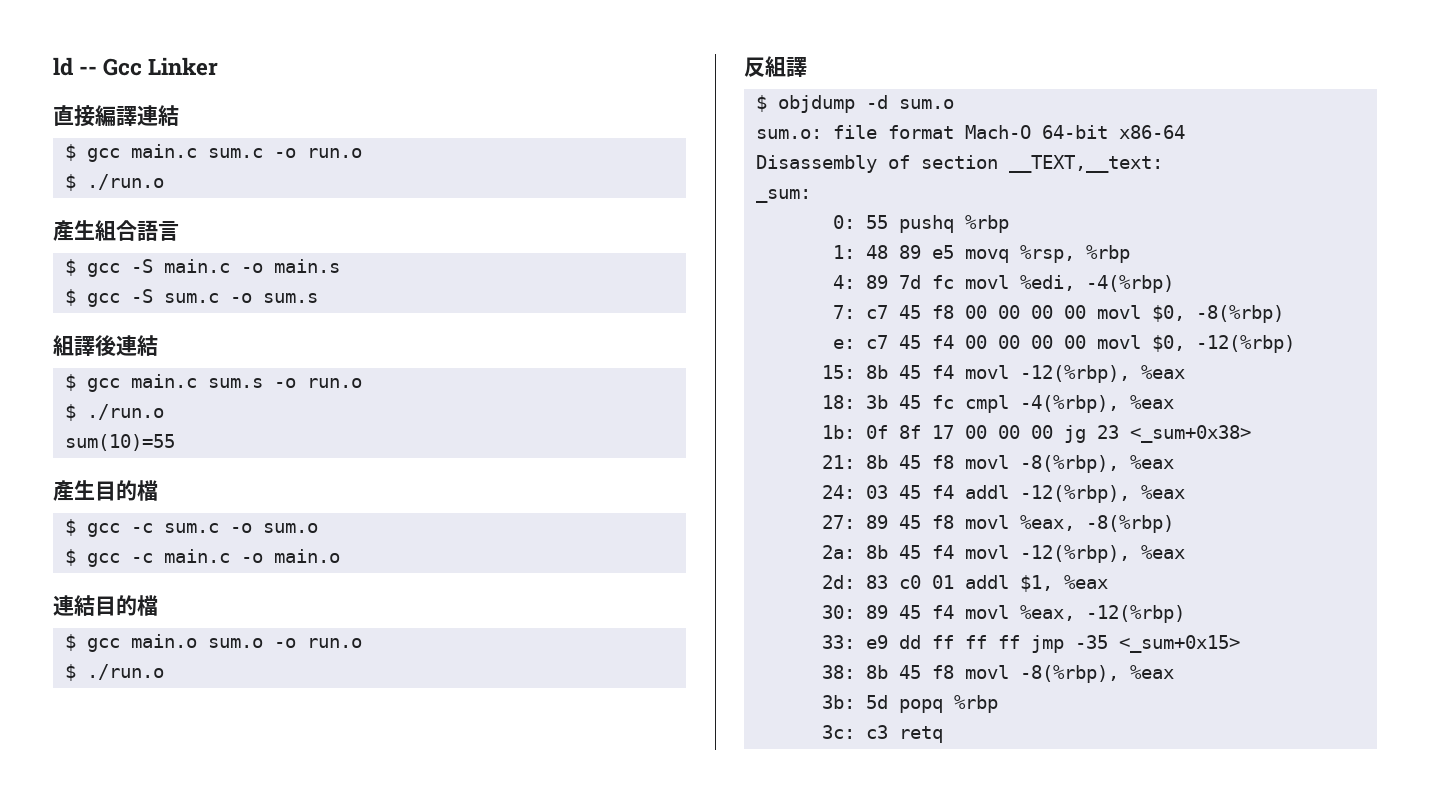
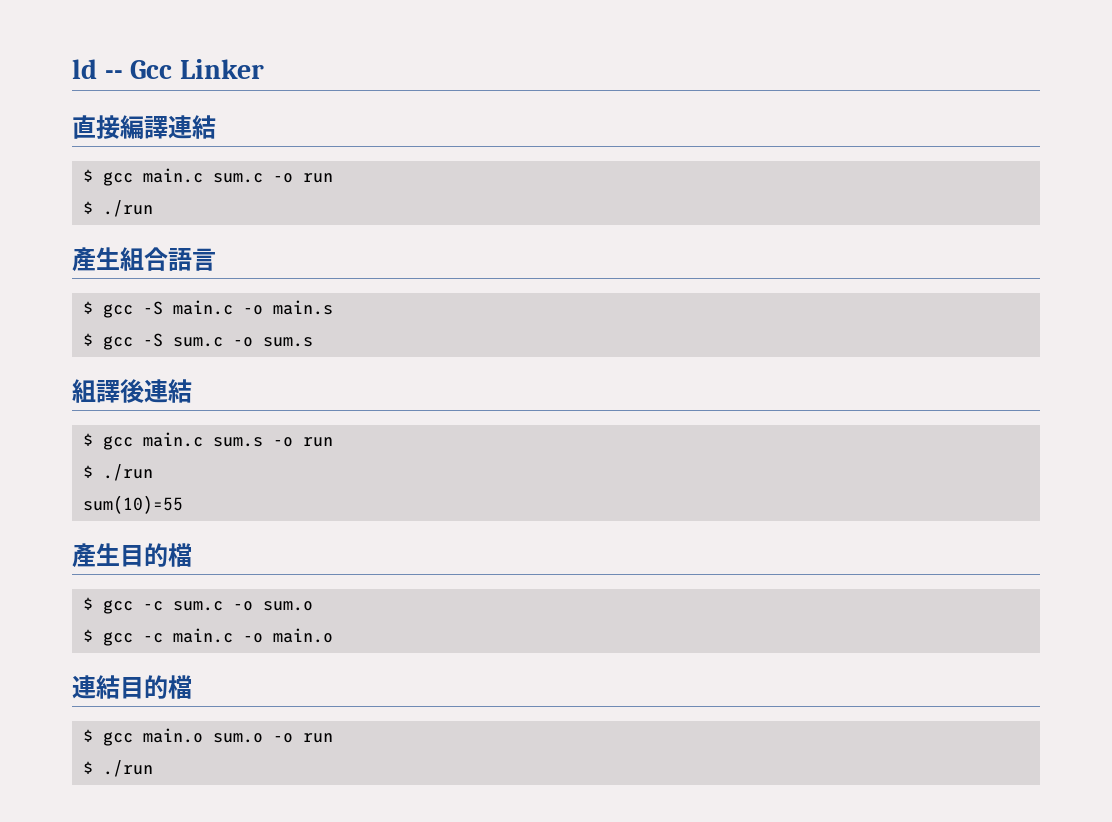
- $ gcc main.c sum.c -o run.o
- $ ./run.o
+ $ gcc main.c sum.c -o run
+ $ ./run
- $ gcc main.c sum.s -o run.o
- $ ./run.o
+ $ gcc main.c sum.s -o run
+ $ ./run
- $ gcc main.o sum.o -o run.o
- $ ./run.o
- 反組譯
- $ objdump -d sum.o
- sum.o: file format Mach-O 64-bit x86-64
- Disassembly of section __TEXT,__text:
- _sum:
- 0: 55 pushq %rbp
- 1: 48 89 e5 movq %rsp, %rbp
- 4: 89 7d fc movl %edi, -4(%rbp)
- 7: c7 45 f8 00 00 00 00 movl $0, -8(%rbp)
- e: c7 45 f4 00 00 00 00 movl $0, -12(%rbp)
- 15: 8b 45 f4 movl -12(%rbp), %eax
- 18: 3b 45 fc cmpl -4(%rbp), %eax
- 1b: 0f 8f 17 00 00 00 jg 23 <_sum+0x38>
- 21: 8b 45 f8 movl -8(%rbp), %eax
- 24: 03 45 f4 addl -12(%rbp), %eax
- 27: 89 45 f8 movl %eax, -8(%rbp)
- 2a: 8b 45 f4 movl -12(%rbp), %eax
- 2d: 83 c0 01 addl $1, %eax
- 30: 89 45 f4 movl %eax, -12(%rbp)
- 33: e9 dd ff ff ff jmp -35 <_sum+0x15>
- 38: 8b 45 f8 movl -8(%rbp), %eax
- 3b: 5d popq %rbp
- 3c: c3 retq
+ $ gcc main.o sum.o -o run
+ $ ./run

